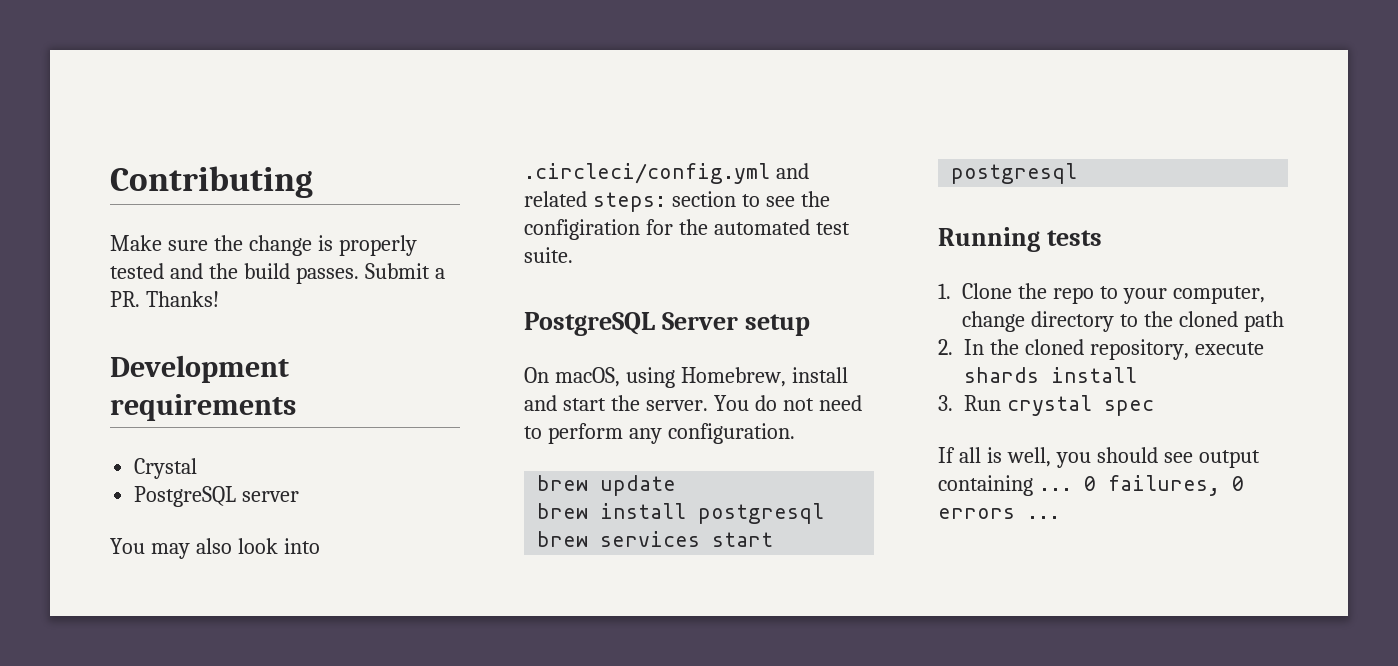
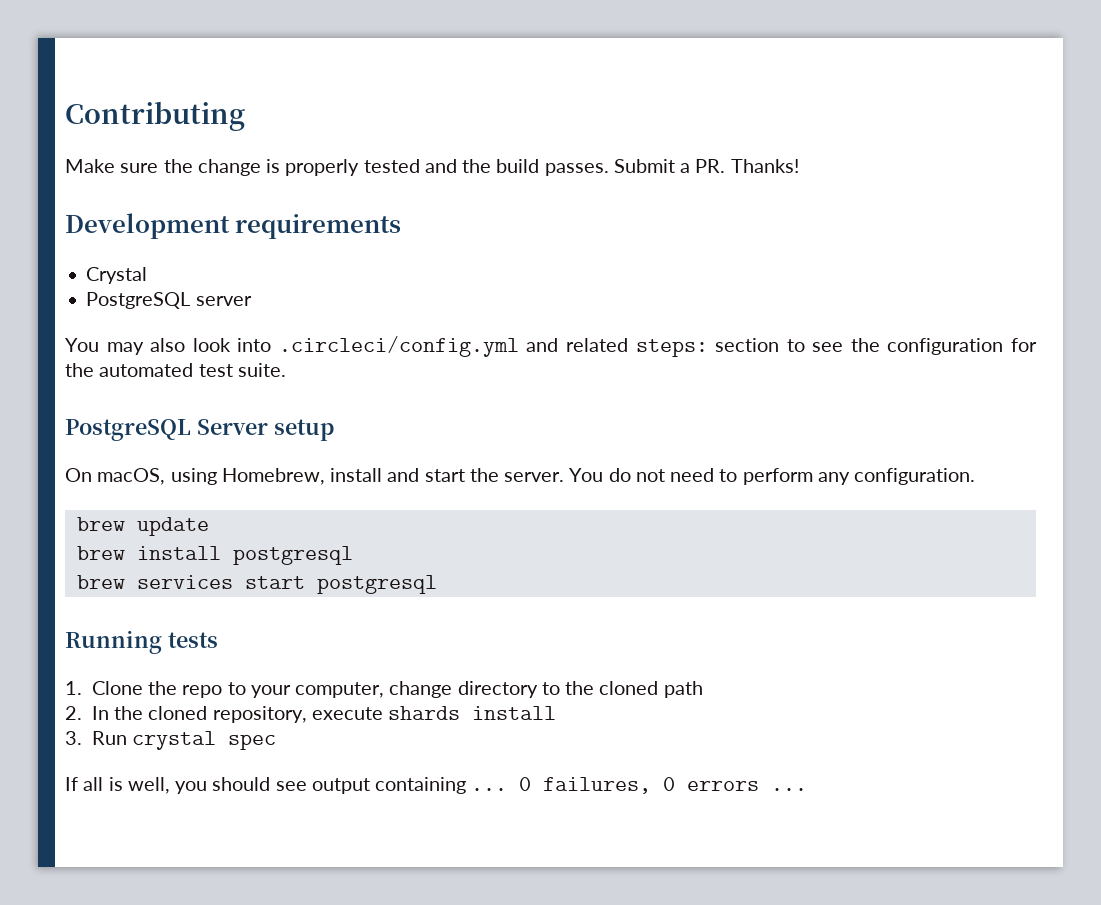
- You may also look into .circleci/config.yml and related steps: section to see the configiration for the automated test suite.
+ You may also look into .circleci/config.yml and related steps: section to see the configuration for the automated test suite.

